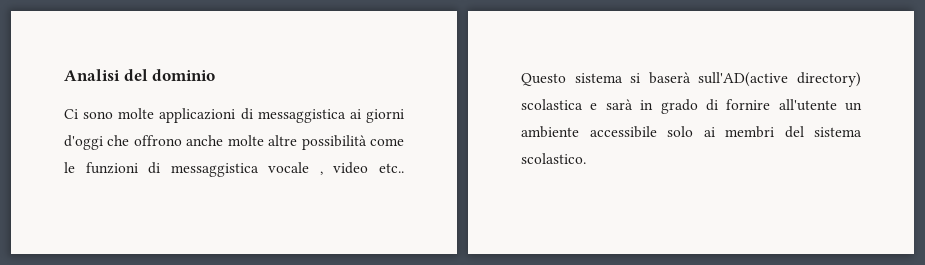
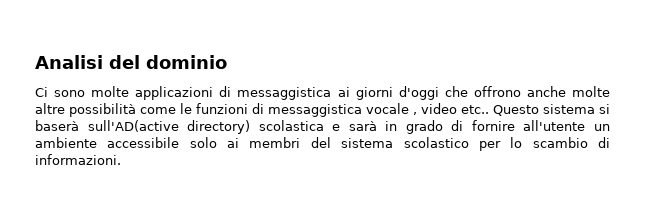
- Questo sistema si baserà sull'AD(active directory) scolastica e sarà in grado di fornire all'utente un ambiente accessibile solo ai membri del sistema scolastico.
+ Questo sistema si baserà sull'AD(active directory) scolastica e sarà in grado di fornire all'utente un ambiente accessibile solo ai membri del sistema scolastico per lo scambio di informazioni.

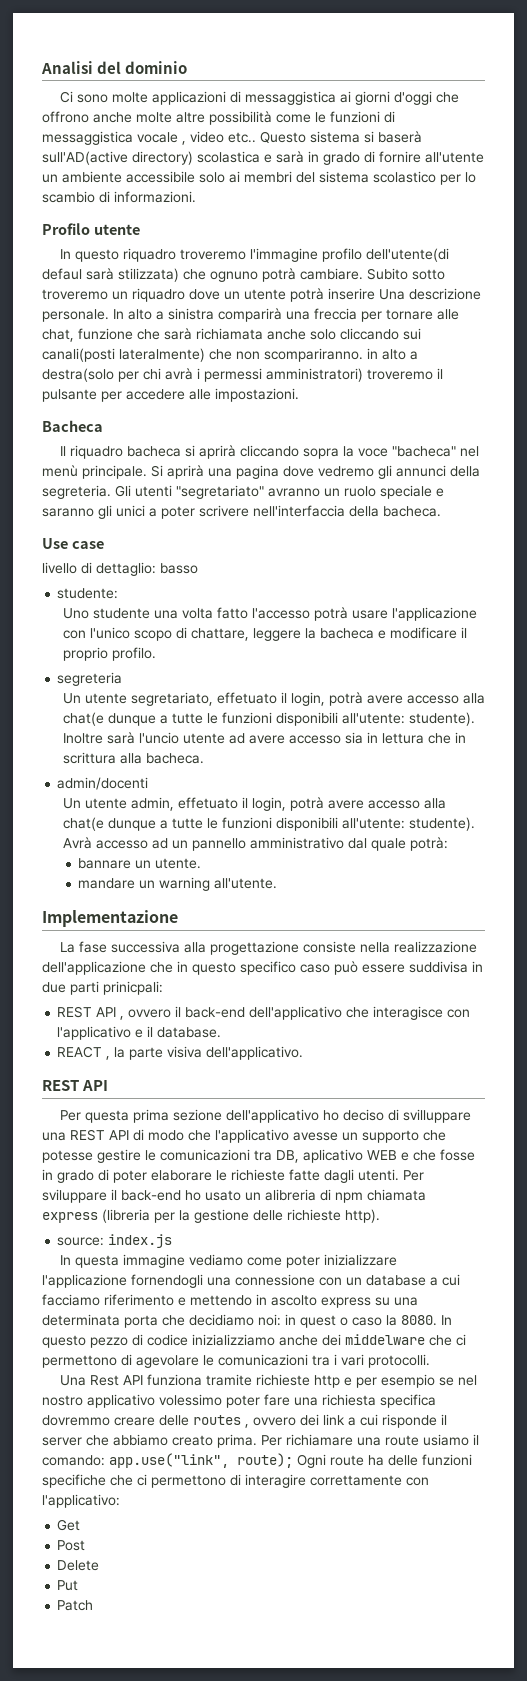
+ Profilo utente
+ In questo riquadro troveremo l'immagine profilo dell'utente(di defaul sarà stilizzata) che ognuno potrà cambiare. Subito sotto troveremo un riquadro dove un utente potrà inserire Una descrizione personale. In alto a sinistra comparirà una freccia per tornare alle chat, funzione che sarà richiamata anche solo cliccando sui canali(posti lateralmente) che non scompariranno. in alto a destra(solo per chi avrà i permessi amministratori) troveremo il pulsante per accedere alle impostazioni.
+ Bacheca
+ Il riquadro bacheca si aprirà cliccando sopra la voce "bacheca" nel menù principale. Si aprirà una pagina dove vedremo gli annunci della segreteria. Gli utenti "segretariato" avranno un ruolo speciale e saranno gli unici a poter scrivere nell'interfaccia della bacheca.
+ Use case
+ livello di dettaglio: basso
+ studente:
+ Uno studente una volta fatto l'accesso potrà usare l'applicazione con l'unico scopo di chattare, leggere la bacheca e modificare il proprio profilo.
+ segreteria
+ Un utente segretariato, effetuato il login, potrà avere accesso alla chat(e dunque a tutte le funzioni disponibili all'utente: studente). Inoltre sarà l'uncio utente ad avere accesso sia in lettura che in scrittura alla bacheca.
+ admin/docenti
+ Un utente admin, effetuato il login, potrà avere accesso alla chat(e dunque a tutte le funzioni disponibili all'utente: studente). Avrà accesso ad un pannello amministrativo dal quale potrà:
+ bannare un utente.
+ mandare un warning all'utente.
+ Implementazione
+ La fase successiva alla progettazione consiste nella realizzazione dell'applicazione che in questo specifico caso può essere suddivisa in due parti prinicpali:
+ REST API , ovvero il back-end dell'applicativo che interagisce con l'applicativo e il database.
+ REACT , la parte visiva dell'applicativo.
+ REST API
+ Per questa prima sezione dell'applicativo ho deciso di svilluppare una REST API di modo che l'applicativo avesse un supporto che potesse gestire le comunicazioni tra DB, aplicativo WEB e che fosse in grado di poter elaborare le richieste fatte dagli utenti. Per sviluppare il back-end ho usato un alibreria di npm chiamata express (libreria per la gestione delle richieste http).
+ source: index.js
+ In questa immagine vediamo come poter inizializzare l'applicazione fornendogli una connessione con un database a cui facciamo riferimento e mettendo in ascolto express su una determinata porta che decidiamo noi: in quest o caso la 8080. In questo pezzo di codice inizializziamo anche dei middelware che ci permettono di agevolare le comunicazioni tra i vari protocolli.
+ Una Rest API funziona tramite richieste http e per esempio se nel nostro applicativo volessimo poter fare una richiesta specifica dovremmo creare delle routes , ovvero dei link a cui risponde il server che abbiamo creato prima. Per richiamare una route usiamo il comando: app.use("link", route); Ogni route ha delle funzioni specifiche che ci permettono di interagire correttamente con l'applicativo:
+ Get
+ Post
+ Delete
+ Put
+ Patch

